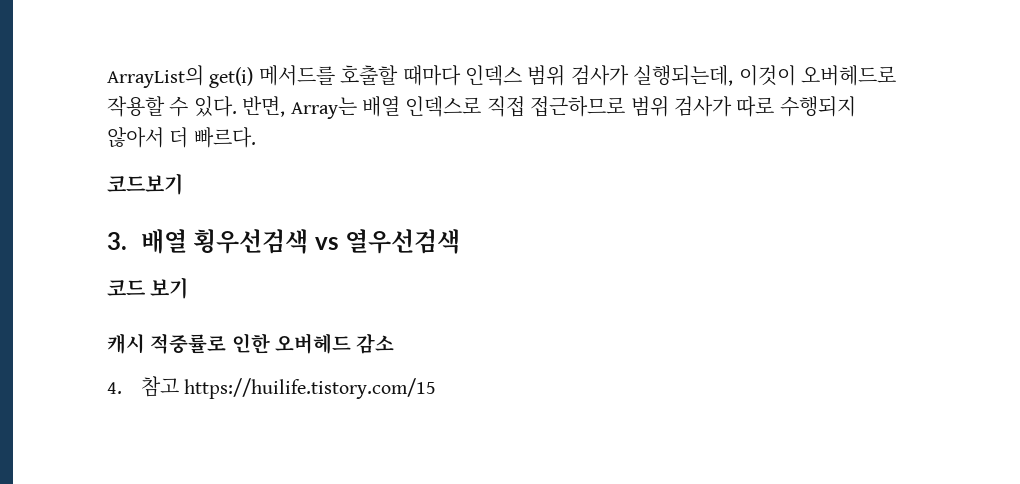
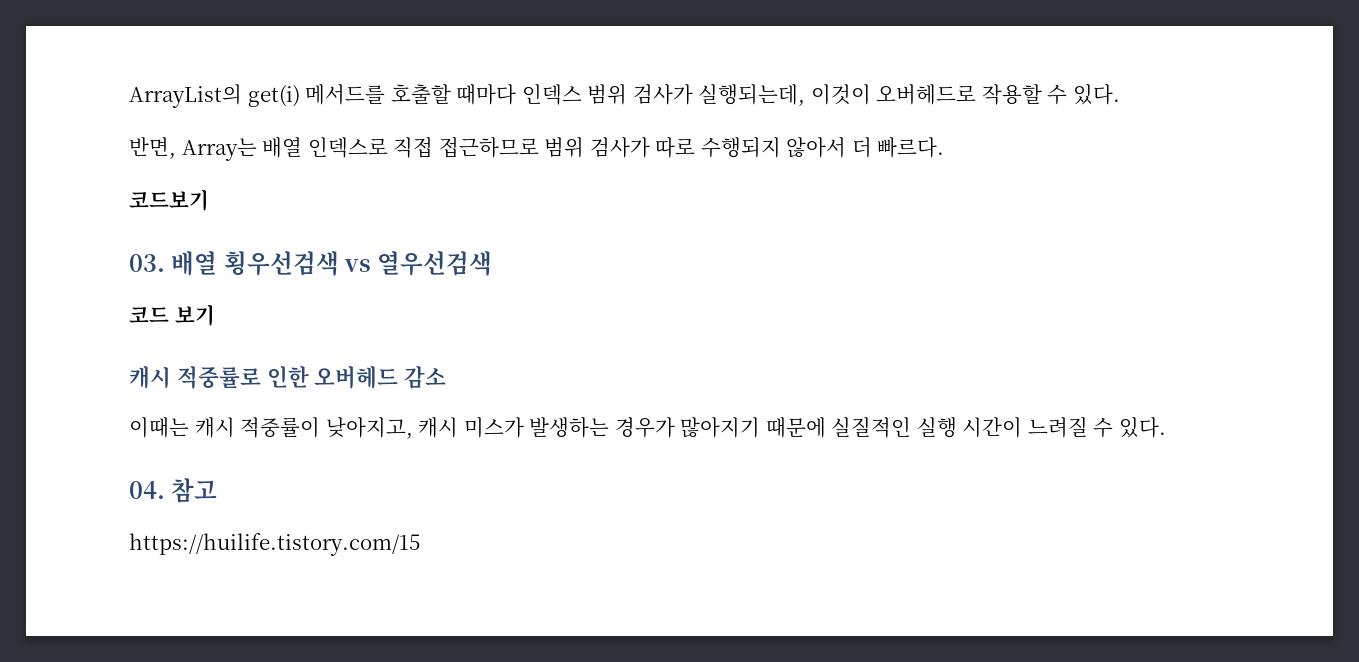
- ArrayList의 get(i) 메서드를 호출할 때마다 인덱스 범위 검사가 실행되는데, 이것이 오버헤드로 작용할 수 있다. 반면, Array는 배열 인덱스로 직접 접근하므로 범위 검사가 따로 수행되지 않아서 더 빠르다.
+ ArrayList의 get(i) 메서드를 호출할 때마다 인덱스 범위 검사가 실행되는데, 이것이 오버헤드로 작용할 수 있다.
+ 반면, Array는 배열 인덱스로 직접 접근하므로 범위 검사가 따로 수행되지 않아서 더 빠르다.
- 3. 배열 횡우선검색 vs 열우선검색
+ 03. 배열 횡우선검색 vs 열우선검색
- 4. 참고 https://huilife.tistory.com/15
+ 이때는 캐시 적중률이 낮아지고, 캐시 미스가 발생하는 경우가 많아지기 때문에 실질적인 실행 시간이 느려질 수 있다.
+ 04. 참고
+ https://huilife.tistory.com/15

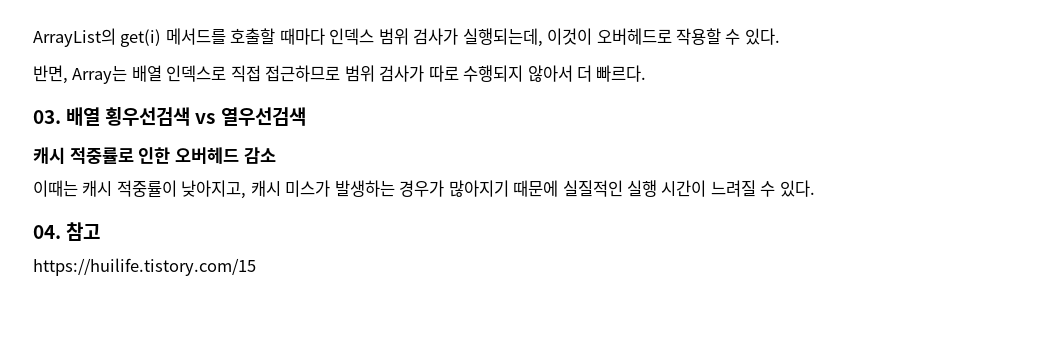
- 코드보기
- 코드 보기

